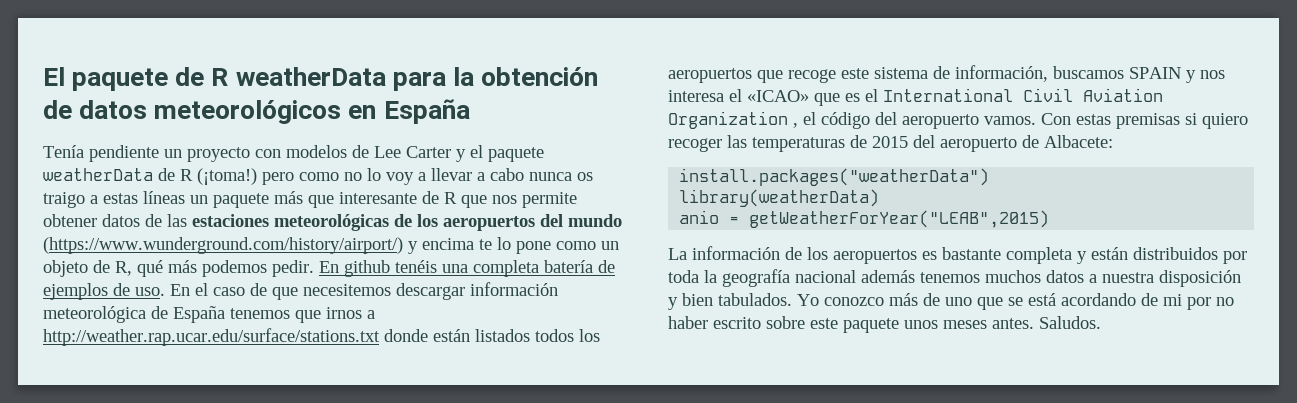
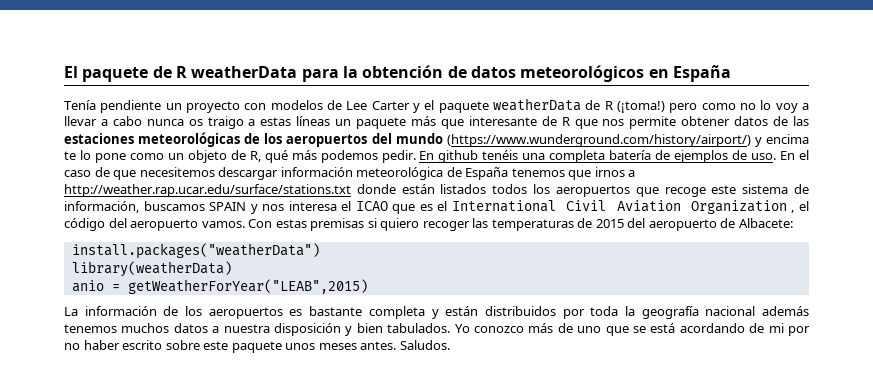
- En el caso de que necesitemos descargar información meteorológica de España tenemos que irnos a http://weather.rap.ucar.edu/surface/stations.txt donde están listados todos los aeropuertos que recoge este sistema de información, buscamos SPAIN y nos interesa el «ICAO» que es el International Civil Aviation Organization , el código del aeropuerto vamos.
+ En el caso de que necesitemos descargar información meteorológica de España tenemos que irnos a http://weather.rap.ucar.edu/surface/stations.txt donde están listados todos los aeropuertos que recoge este sistema de información, buscamos SPAIN y nos interesa el ICAO que es el International Civil Aviation Organization , el código del aeropuerto vamos.

